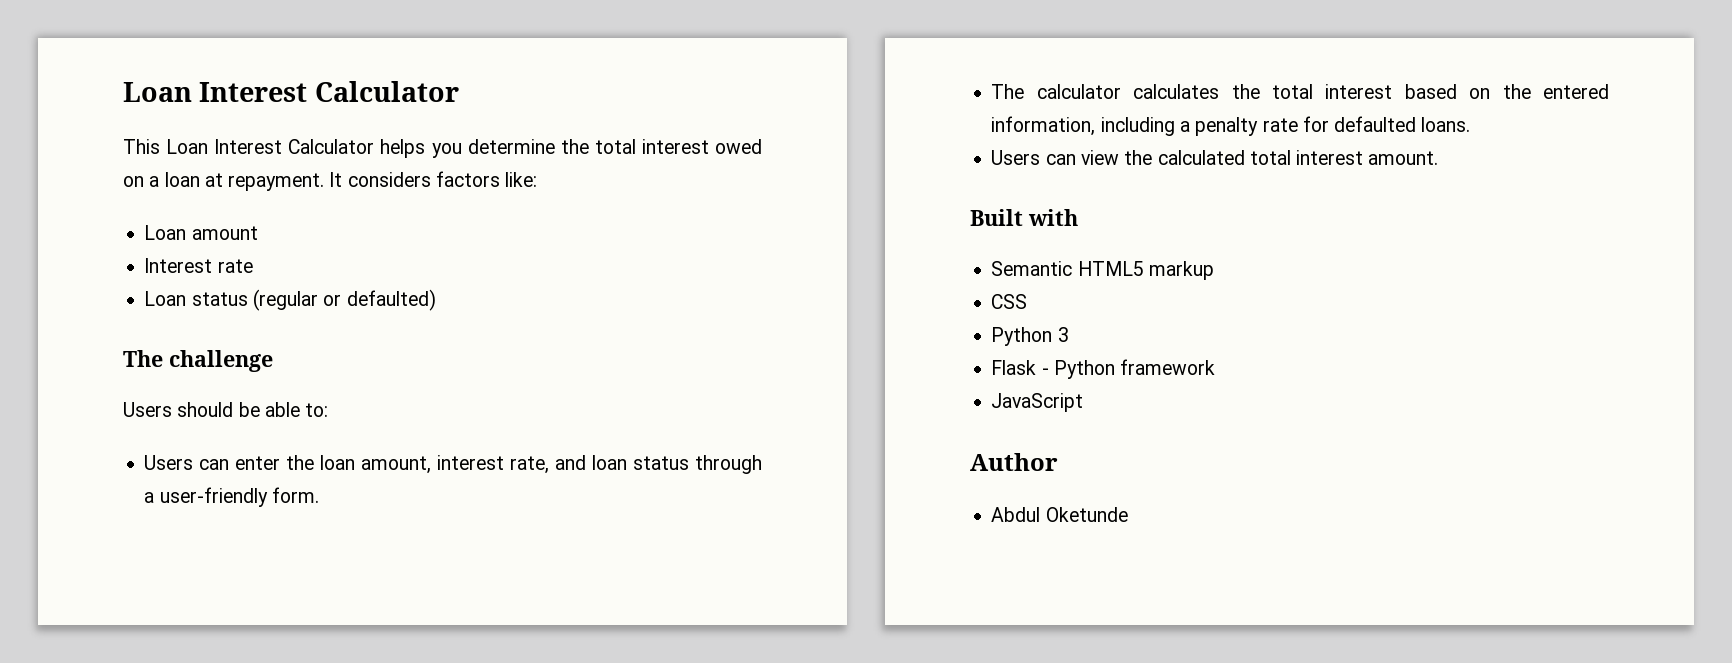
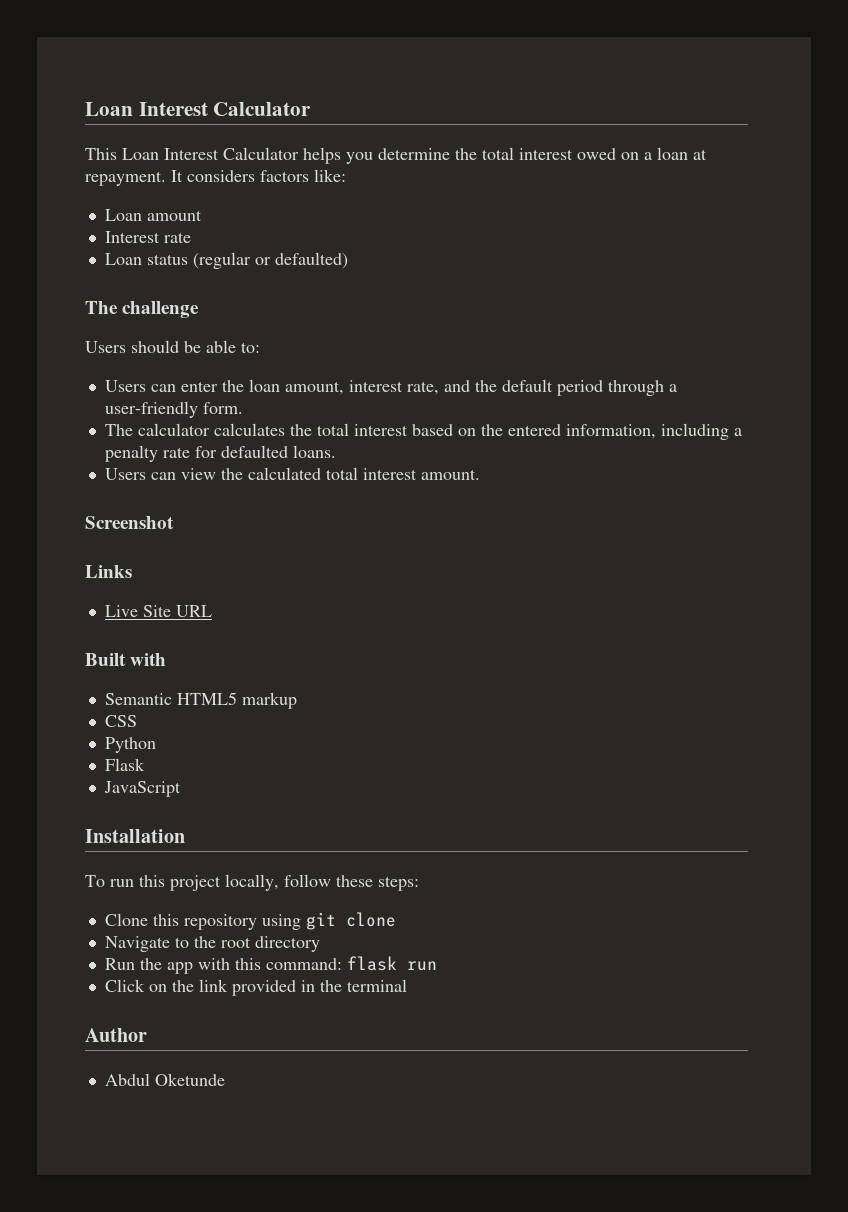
- Users can enter the loan amount, interest rate, and loan status through a user-friendly form.
+ Users can enter the loan amount, interest rate, and the default period through a user-friendly form.
+ Screenshot
+ Links
+ Live Site URL
- Python 3
+ Python
- Flask - Python framework
+ Flask
  JavaScript
+ Installation
+ To run this project locally, follow these steps:
+ Clone this repository using git clone
+ Navigate to the root directory
+ Run the app with this command: flask run
+ Click on the link provided in the terminal

